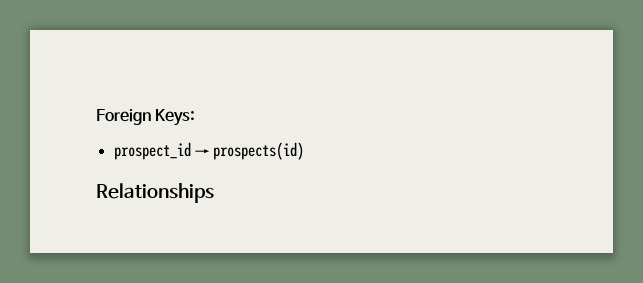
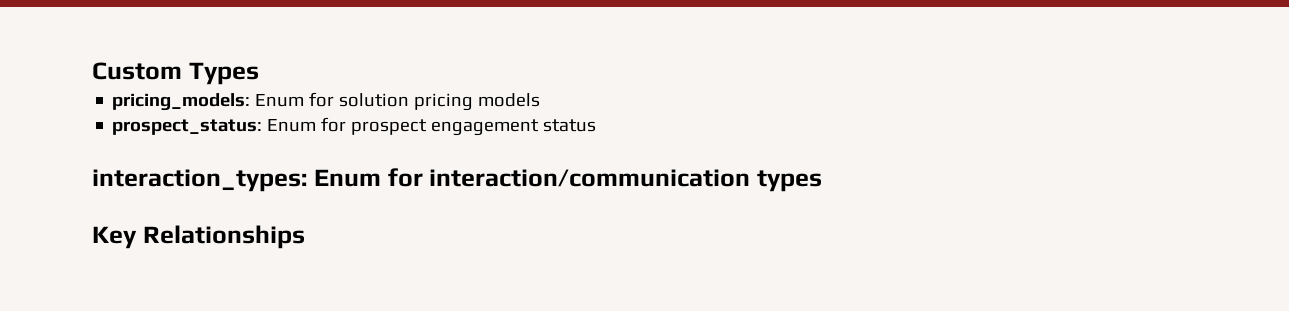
- Foreign Keys:
- prospect_id → prospects(id)
- Relationships
+ Custom Types
+ pricing_models: Enum for solution pricing models
+ prospect_status: Enum for prospect engagement status
+ interaction_types: Enum for interaction/communication types
+ Key Relationships

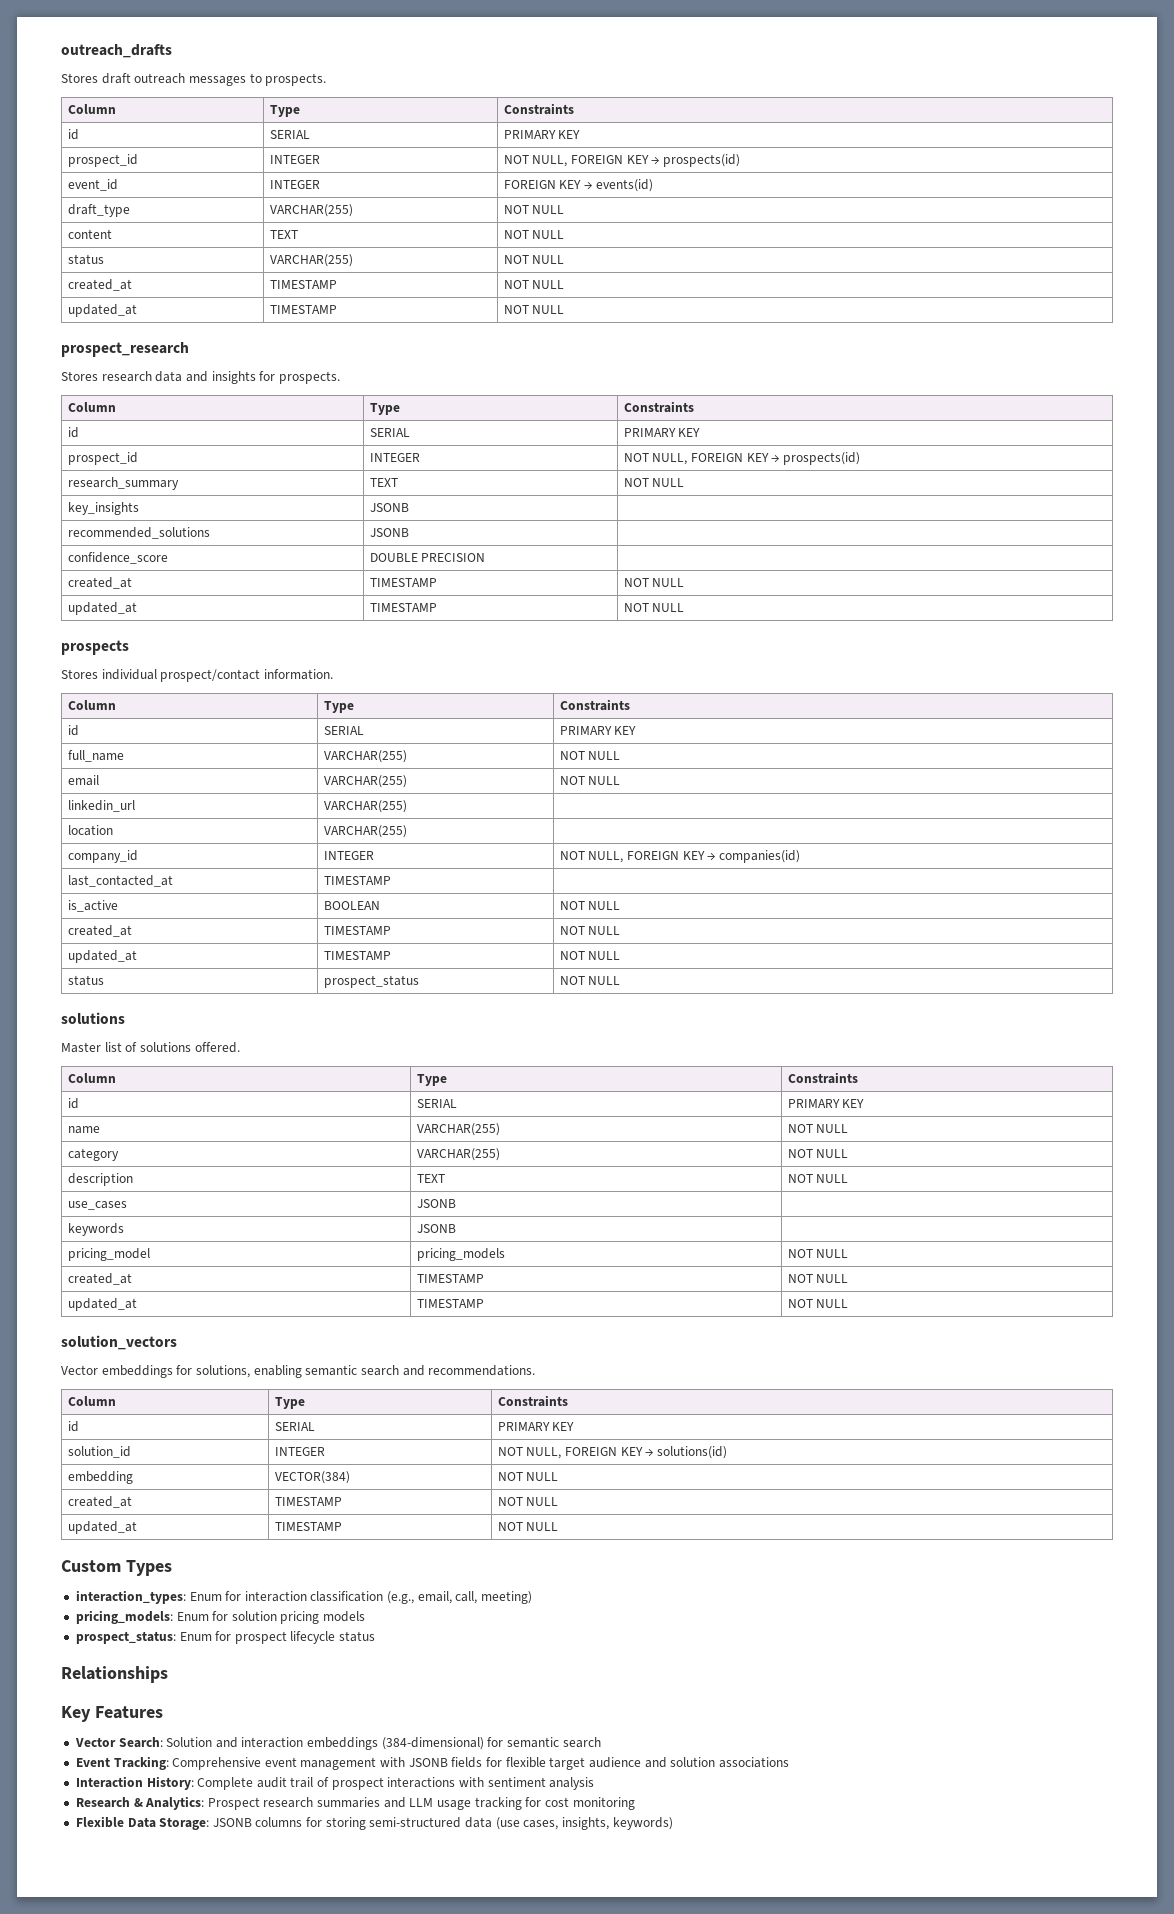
+ outreach_drafts
+ Stores draft outreach messages to prospects.
+ Column | Type | Constraints
+ id | SERIAL | PRIMARY KEY
+ prospect_id | INTEGER | NOT NULL, FOREIGN KEY → prospects(id)
+ event_id | INTEGER | FOREIGN KEY → events(id)
+ draft_type | VARCHAR(255) | NOT NULL
+ content | TEXT | NOT NULL
+ status | VARCHAR(255) | NOT NULL
+ created_at | TIMESTAMP | NOT NULL
+ updated_at | TIMESTAMP | NOT NULL
+ prospect_research
+ Stores research data and insights for prospects.
+ Column | Type | Constraints
+ id | SERIAL | PRIMARY KEY
+ prospect_id | INTEGER | NOT NULL, FOREIGN KEY → prospects(id)
+ research_summary | TEXT | NOT NULL
+ key_insights | JSONB |
+ recommended_solutions | JSONB |
+ confidence_score | DOUBLE PRECISION |
+ created_at | TIMESTAMP | NOT NULL
+ updated_at | TIMESTAMP | NOT NULL
+ prospects
+ Stores individual prospect/contact information.
+ Column | Type | Constraints
+ id | SERIAL | PRIMARY KEY
+ full_name | VARCHAR(255) | NOT NULL
+ email | VARCHAR(255) | NOT NULL
+ linkedin_url | VARCHAR(255) |
+ location | VARCHAR(255) |
+ company_id | INTEGER | NOT NULL, FOREIGN KEY → companies(id)
+ last_contacted_at | TIMESTAMP |
+ is_active | BOOLEAN | NOT NULL
+ created_at | TIMESTAMP | NOT NULL
+ updated_at | TIMESTAMP | NOT NULL
+ status | prospect_status | NOT NULL
+ solutions
+ Master list of solutions offered.
+ Column | Type | Constraints
+ id | SERIAL | PRIMARY KEY
+ name | VARCHAR(255) | NOT NULL
+ category | VARCHAR(255) | NOT NULL
+ description | TEXT | NOT NULL
+ use_cases | JSONB |
+ keywords | JSONB |
+ pricing_model | pricing_models | NOT NULL
+ created_at | TIMESTAMP | NOT NULL
+ updated_at | TIMESTAMP | NOT NULL
+ solution_vectors
+ Vector embeddings for solutions, enabling semantic search and recommendations.
+ Column | Type | Constraints
+ id | SERIAL | PRIMARY KEY
+ solution_id | INTEGER | NOT NULL, FOREIGN KEY → solutions(id)
+ embedding | VECTOR(384) | NOT NULL
+ created_at | TIMESTAMP | NOT NULL
+ updated_at | TIMESTAMP | NOT NULL
  Custom Types
+ interaction_types: Enum for interaction classification (e.g., email, call, meeting)
- prospect_status: Enum for prospect engagement status
+ prospect_status: Enum for prospect lifecycle status
- interaction_types: Enum for interaction/communication types
- Key Relationships
+ Relationships
+ Key Features
+ Vector Search: Solution and interaction embeddings (384-dimensional) for semantic search
+ Event Tracking: Comprehensive event management with JSONB fields for flexible target audience and solution associations
+ Interaction History: Complete audit trail of prospect interactions with sentiment analysis
+ Research & Analytics: Prospect research summaries and LLM usage tracking for cost monitoring
+ Flexible Data Storage: JSONB columns for storing semi-structured data (use cases, insights, keywords)

